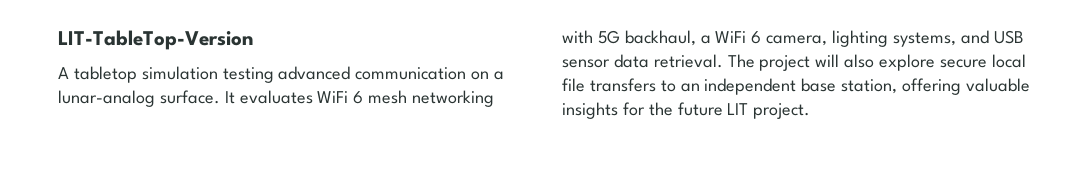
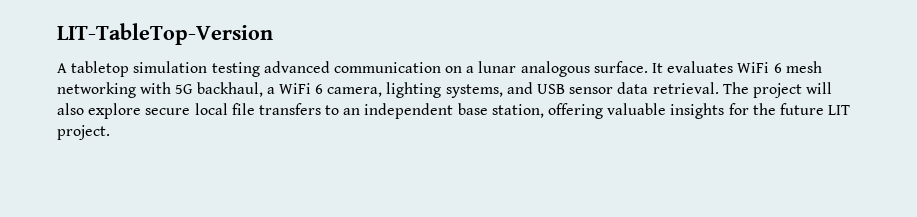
- A tabletop simulation testing advanced communication on a lunar-analog surface.
+ A tabletop simulation testing advanced communication on a lunar analogous surface.

